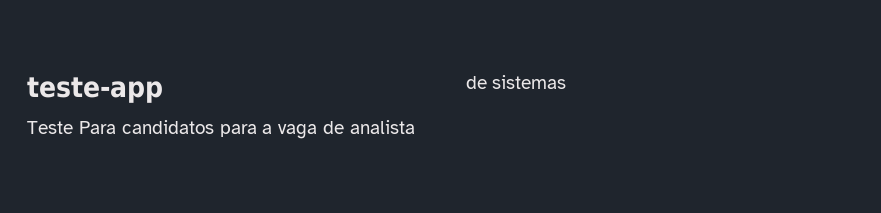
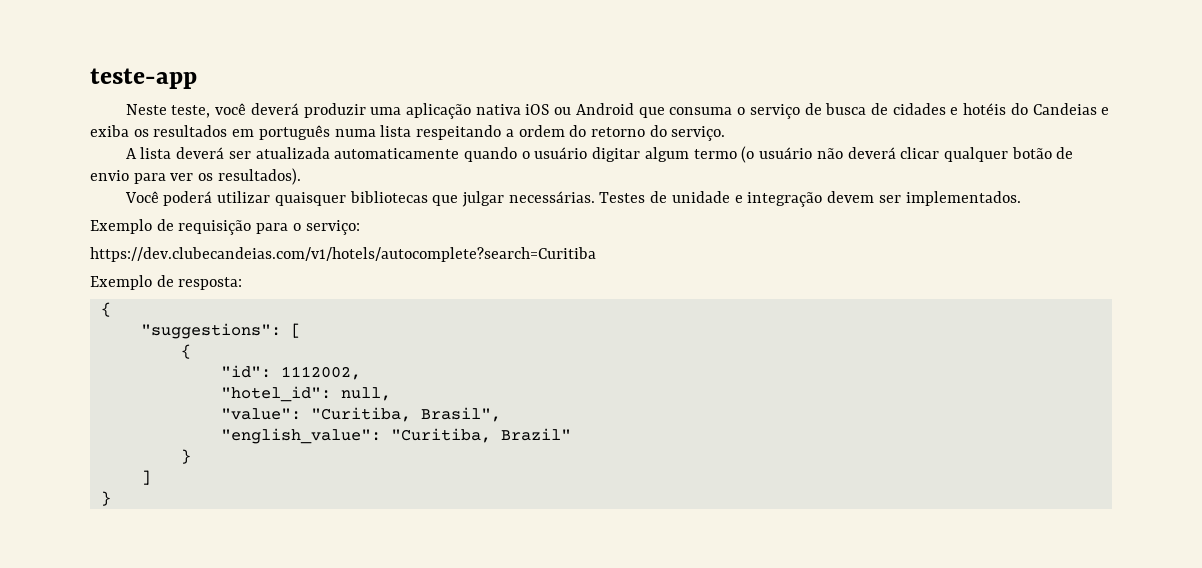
- Teste Para candidatos para a vaga de analista de sistemas
+ Neste teste, você deverá produzir uma aplicação nativa iOS ou Android que consuma o serviço de busca de cidades e hotéis do Candeias e exiba os resultados em português numa lista respeitando a ordem do retorno do serviço.
+ A lista deverá ser atualizada automaticamente quando o usuário digitar algum termo (o usuário não deverá clicar qualquer botão de envio para ver os resultados).
+ Você poderá utilizar quaisquer bibliotecas que julgar necessárias. Testes de unidade e integração devem ser implementados.
+ Exemplo de requisição para o serviço:
+ https://dev.clubecandeias.com/v1/hotels/autocomplete?search=Curitiba
+ Exemplo de resposta:
+ {
+ "suggestions": [
+ {
+ "id": 1112002,
+ "hotel_id": null,
+ "value": "Curitiba, Brasil",
+ "english_value": "Curitiba, Brazil"
+ }
+ ]
+ }

